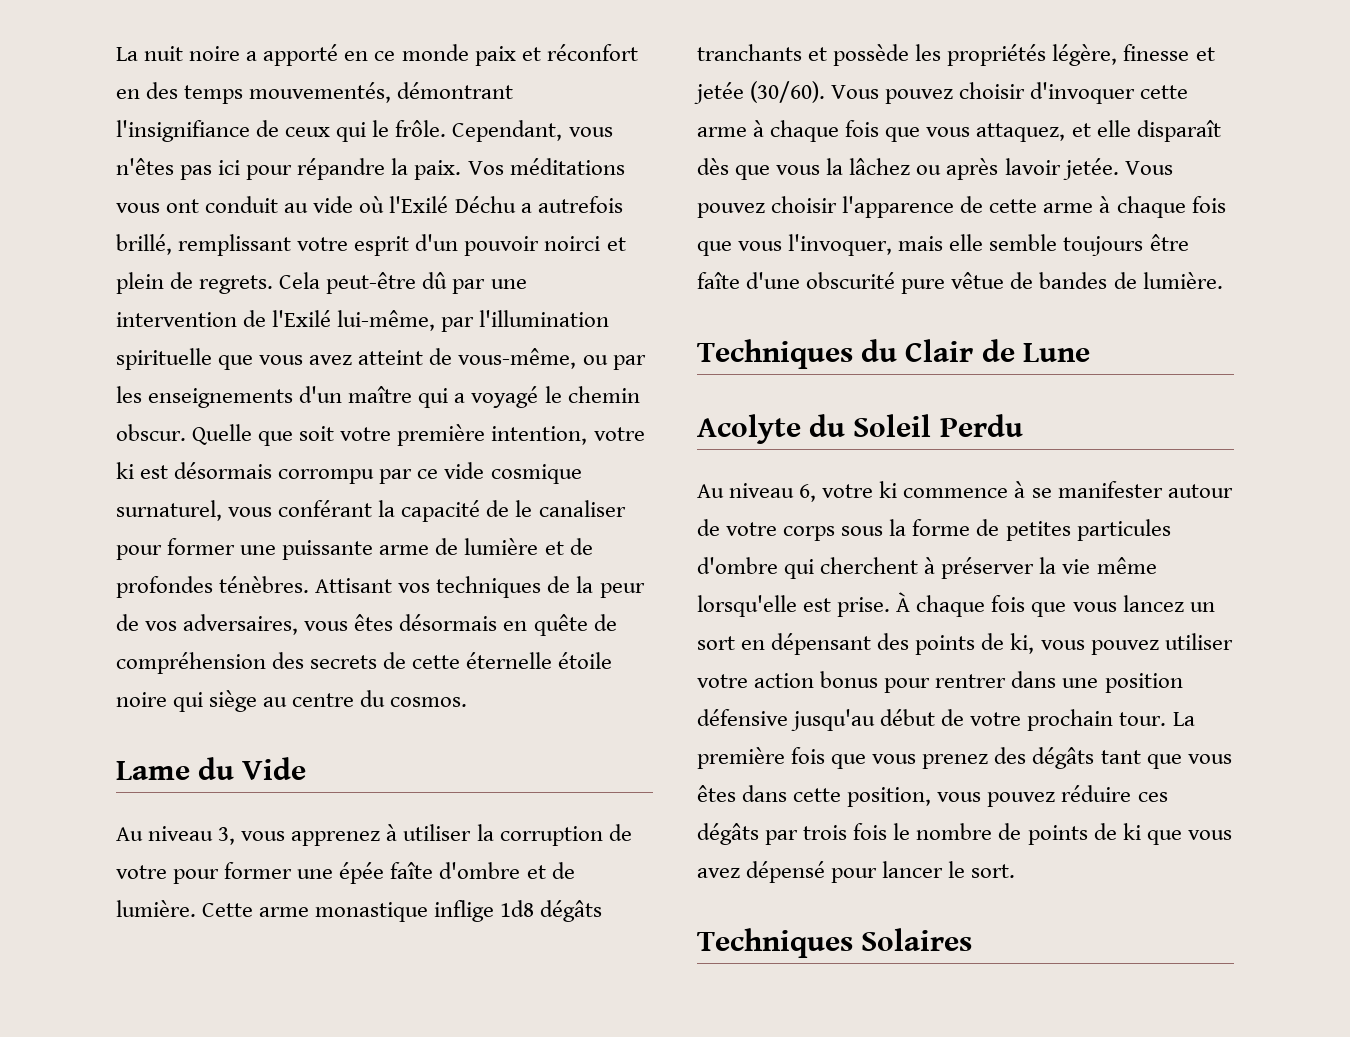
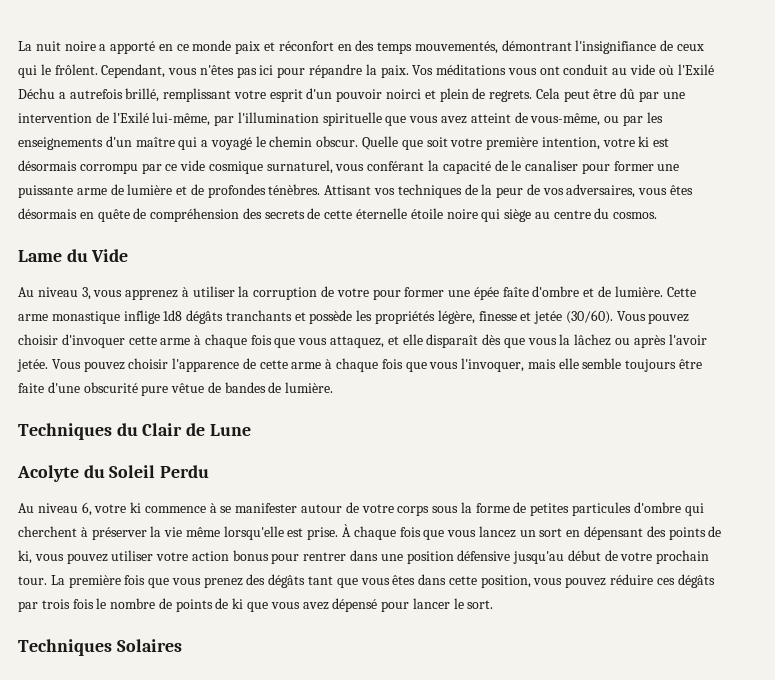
- La nuit noire a apporté en ce monde paix et réconfort en des temps mouvementés, démontrant l'insignifiance de ceux qui le frôle.
+ La nuit noire a apporté en ce monde paix et réconfort en des temps mouvementés, démontrant l'insignifiance de ceux qui le frôlent.
- Cela peut-être dû par une intervention de l'Exilé lui-même, par l'illumination spirituelle que vous avez atteint de vous-même, ou par les enseignements d'un maître qui a voyagé le chemin obscur.
+ Cela peut être dû par une intervention de l'Exilé lui-même, par l'illumination spirituelle que vous avez atteint de vous-même, ou par les enseignements d'un maître qui a voyagé le chemin obscur.
- Vous pouvez choisir d'invoquer cette arme à chaque fois que vous attaquez, et elle disparaît dès que vous la lâchez ou après lavoir jetée.
+ Vous pouvez choisir d'invoquer cette arme à chaque fois que vous attaquez, et elle disparaît dès que vous la lâchez ou après l'avoir jetée.
- Vous pouvez choisir l'apparence de cette arme à chaque fois que vous l'invoquer, mais elle semble toujours être faîte d'une obscurité pure vêtue de bandes de lumière.
+ Vous pouvez choisir l'apparence de cette arme à chaque fois que vous l'invoquer, mais elle semble toujours être faite d'une obscurité pure vêtue de bandes de lumière.

